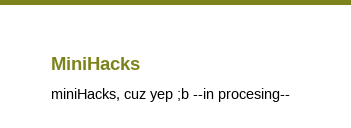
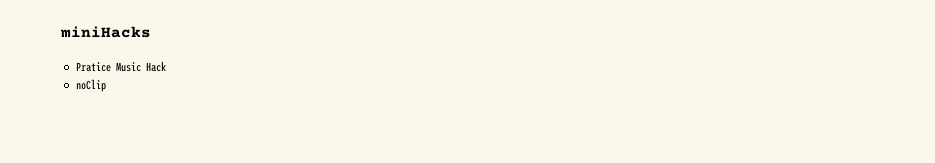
- MiniHacks
- miniHacks, cuz yep ;b --in procesing--
+ miniHacks
+ Pratice Music Hack
+ noClip

